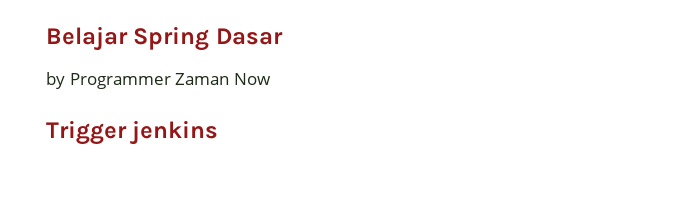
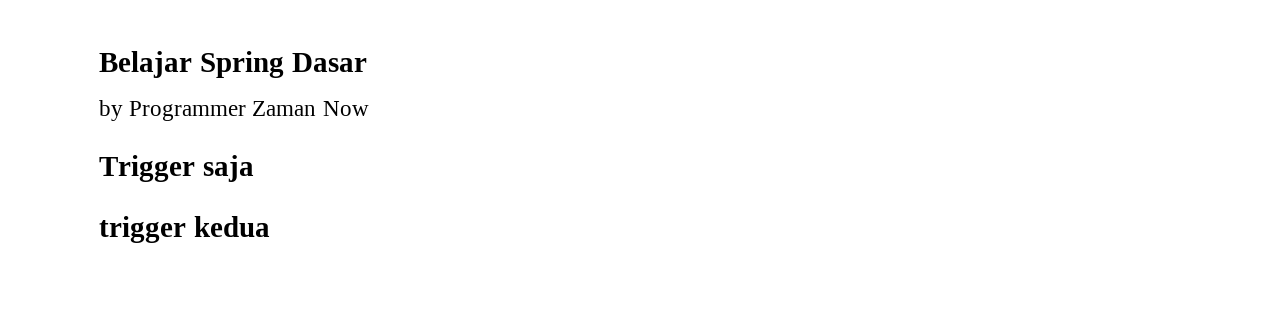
- Trigger jenkins
+ Trigger saja
+ trigger kedua

